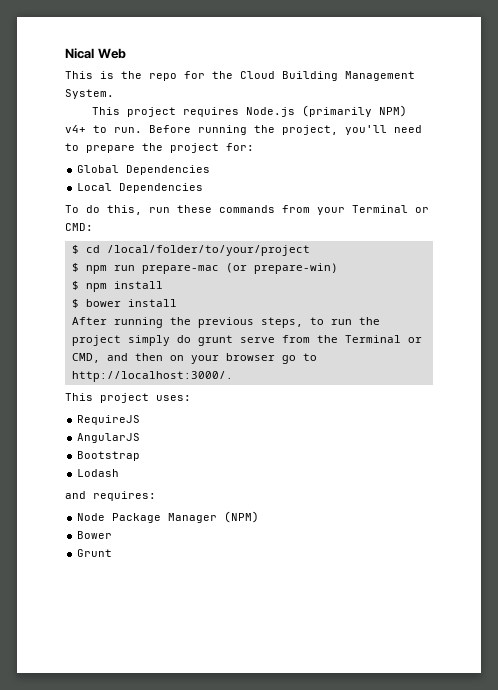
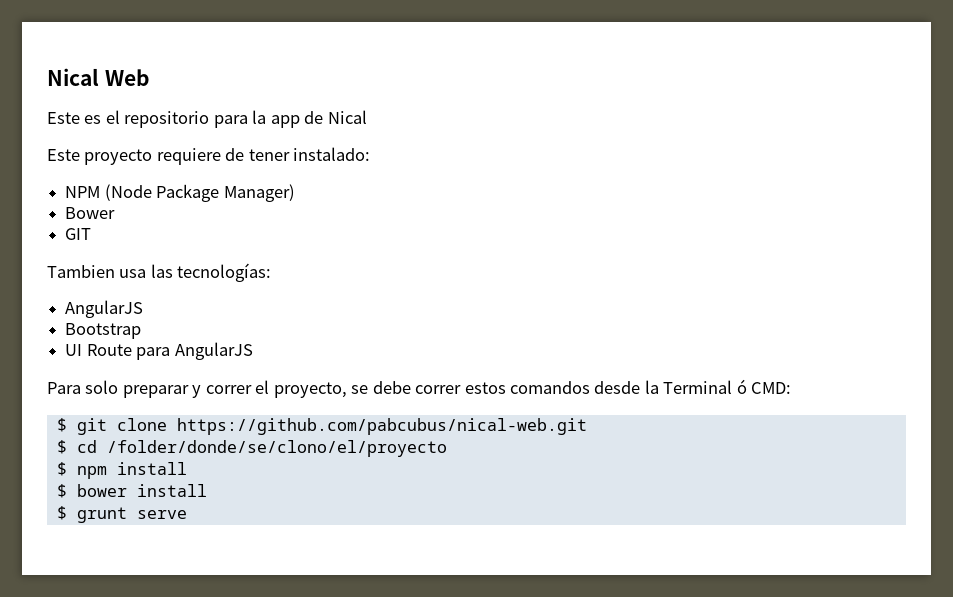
- This is the repo for the Cloud Building Management System.
- This project requires Node.js (primarily NPM) v4+ to run. Before running the project, you'll need to prepare the project for:
- Global Dependencies
- Local Dependencies
- To do this, run these commands from your Terminal or CMD:
- $ cd /local/folder/to/your/project
- $ npm run prepare-mac (or prepare-win)
+ Este es el repositorio para la app de Nical
+ Este proyecto requiere de tener instalado:
+ NPM (Node Package Manager)
+ Bower
+ GIT
+ Tambien usa las tecnologías:
+ AngularJS
+ Bootstrap
+ UI Route para AngularJS
+ Para solo preparar y correr el proyecto, se debe correr estos comandos desde la Terminal ó CMD:
+ $ git clone https://github.com/pabcubus/nical-web.git
+ $ cd /folder/donde/se/clono/el/proyecto
- After running the previous steps, to run the project simply do grunt serve from the Terminal or CMD, and then on your browser go to http://localhost:3000/.
- This project uses:
- RequireJS
- AngularJS
- Bootstrap
- Lodash
- and requires:
- Node Package Manager (NPM)
- Bower
- Grunt
+ $ grunt serve

